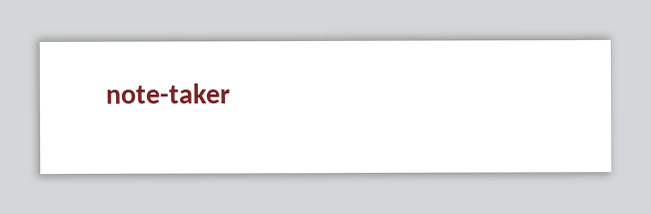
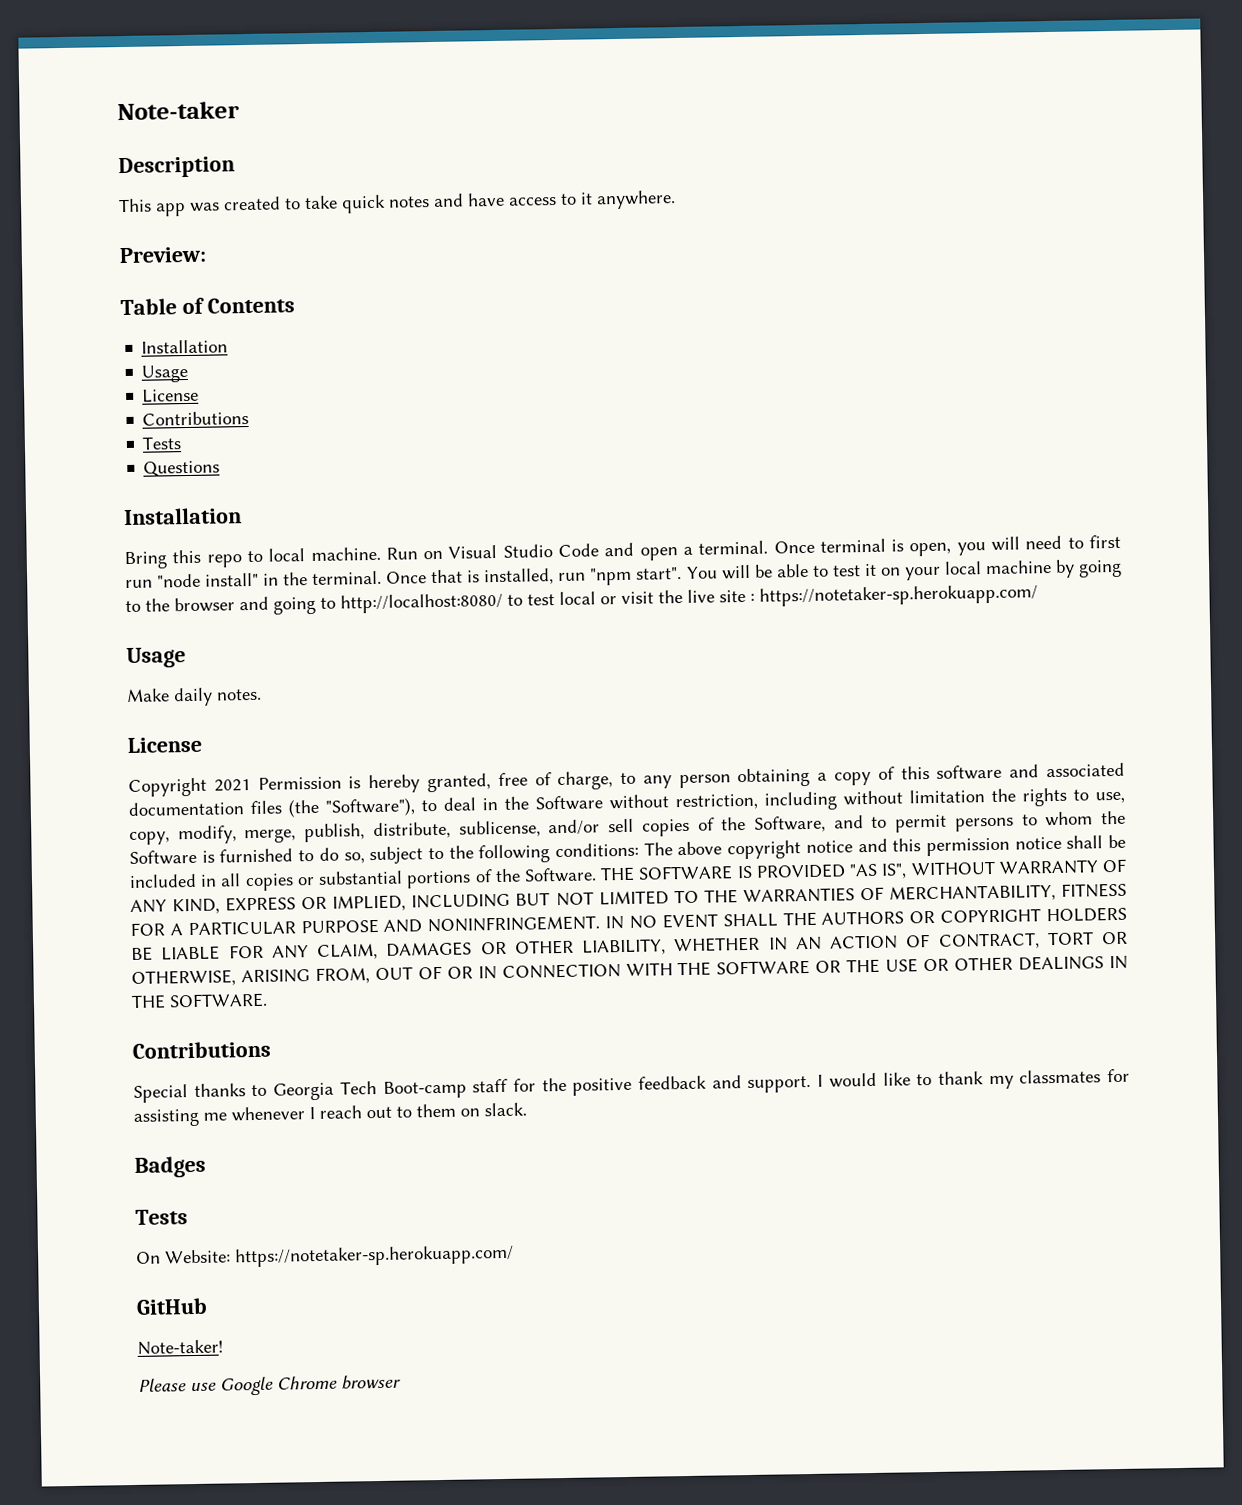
- note-taker
+ Note-taker
+ Description
+ This app was created to take quick notes and have access to it anywhere.
+ Preview:
+ Table of Contents
+ Installation
+ Usage
+ License
+ Contributions
+ Tests
+ Questions
+ Installation
+ Bring this repo to local machine. Run on Visual Studio Code and open a terminal. Once terminal is open, you will need to first run "node install" in the terminal. Once that is installed, run "npm start". You will be able to test it on your local machine by going to the browser and going to http://localhost:8080/ to test local or visit the live site : https://notetaker-sp.herokuapp.com/
+ Usage
+ Make daily notes.
+ License
+ Copyright 2021 Permission is hereby granted, free of charge, to any person obtaining a copy of this software and associated documentation files (the "Software"), to deal in the Software without restriction, including without limitation the rights to use, copy, modify, merge, publish, distribute, sublicense, and/or sell copies of the Software, and to permit persons to whom the Software is furnished to do so, subject to the following conditions: The above copyright notice and this permission notice shall be included in all copies or substantial portions of the Software. THE SOFTWARE IS PROVIDED "AS IS", WITHOUT WARRANTY OF ANY KIND, EXPRESS OR IMPLIED, INCLUDING BUT NOT LIMITED TO THE WARRANTIES OF MERCHANTABILITY, FITNESS FOR A PARTICULAR PURPOSE AND NONINFRINGEMENT. IN NO EVENT SHALL THE AUTHORS OR COPYRIGHT HOLDERS BE LIABLE FOR ANY CLAIM, DAMAGES OR OTHER LIABILITY, WHETHER IN AN ACTION OF CONTRACT, TORT OR OTHERWISE, ARISING FROM, OUT OF OR IN CONNECTION WITH THE SOFTWARE OR THE USE OR OTHER DEALINGS IN THE SOFTWARE.
+ Contributions
+ Special thanks to Georgia Tech Boot-camp staff for the positive feedback and support. I would like to thank my classmates for assisting me whenever I reach out to them on slack.
+ Badges
+ Tests
+ On Website: https://notetaker-sp.herokuapp.com/
+ GitHub
+ Note-taker!
+ Please use Google Chrome browser

